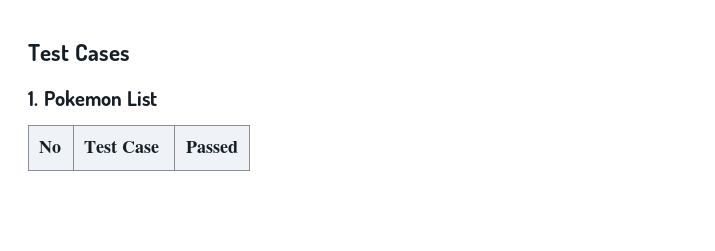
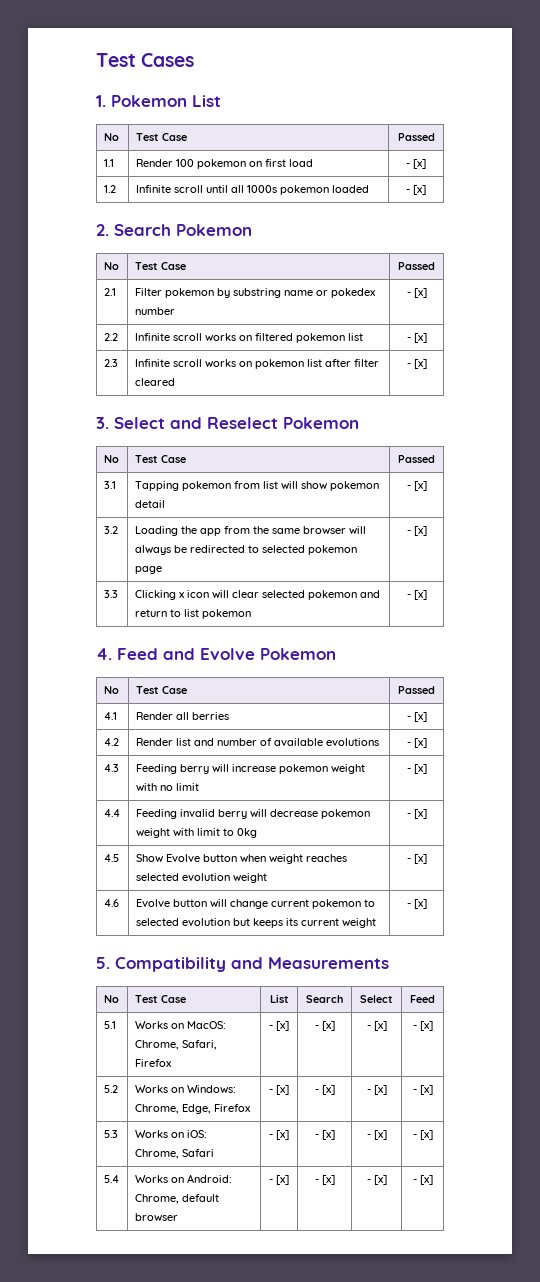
+ 1.1 | Render 100 pokemon on first load | - [x]
+ 1.2 | Infinite scroll until all 1000s pokemon loaded | - [x]
+ 2. Search Pokemon
+ No | Test Case | Passed
+ 2.1 | Filter pokemon by substring name or pokedex number | - [x]
+ 2.2 | Infinite scroll works on filtered pokemon list | - [x]
+ 2.3 | Infinite scroll works on pokemon list after filter cleared | - [x]
+ 3. Select and Reselect Pokemon
+ No | Test Case | Passed
+ 3.1 | Tapping pokemon from list will show pokemon detail | - [x]
+ 3.2 | Loading the app from the same browser will always be redirected to selected pokemon page | - [x]
+ 3.3 | Clicking x icon will clear selected pokemon and return to list pokemon | - [x]
+ 4. Feed and Evolve Pokemon
+ No | Test Case | Passed
+ 4.1 | Render all berries | - [x]
+ 4.2 | Render list and number of available evolutions | - [x]
+ 4.3 | Feeding berry will increase pokemon weight with no limit | - [x]
+ 4.4 | Feeding invalid berry will decrease pokemon weight with limit to 0kg | - [x]
+ 4.5 | Show Evolve button when weight reaches selected evolution weight | - [x]
+ 4.6 | Evolve button will change current pokemon to selected evolution but keeps its current weight | - [x]
+ 5. Compatibility and Measurements
+ No | Test Case | List | Search | Select | Feed
+ 5.1 | Works on MacOS: Chrome, Safari, Firefox | - [x] | - [x] | - [x] | - [x]
+ 5.2 | Works on Windows: Chrome, Edge, Firefox | - [x] | - [x] | - [x] | - [x]
+ 5.3 | Works on iOS: Chrome, Safari | - [x] | - [x] | - [x] | - [x]
+ 5.4 | Works on Android: Chrome, default browser | - [x] | - [x] | - [x] | - [x]

